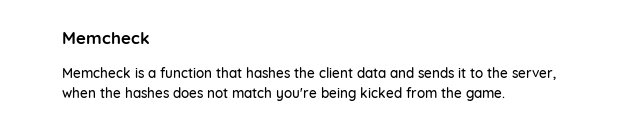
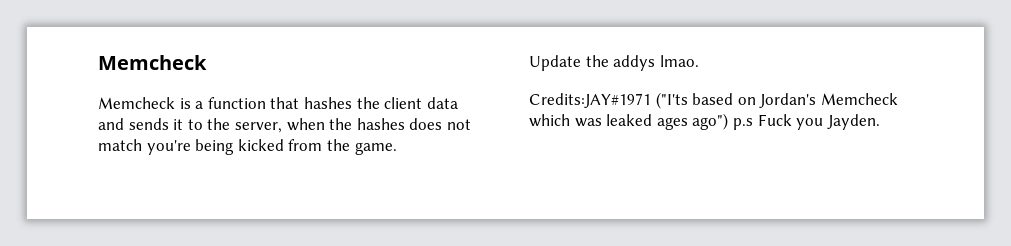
+ Update the addys lmao.
+ Credits:JAY#1971 ("I'ts based on Jordan's Memcheck which was leaked ages ago") p.s Fuck you Jayden.

